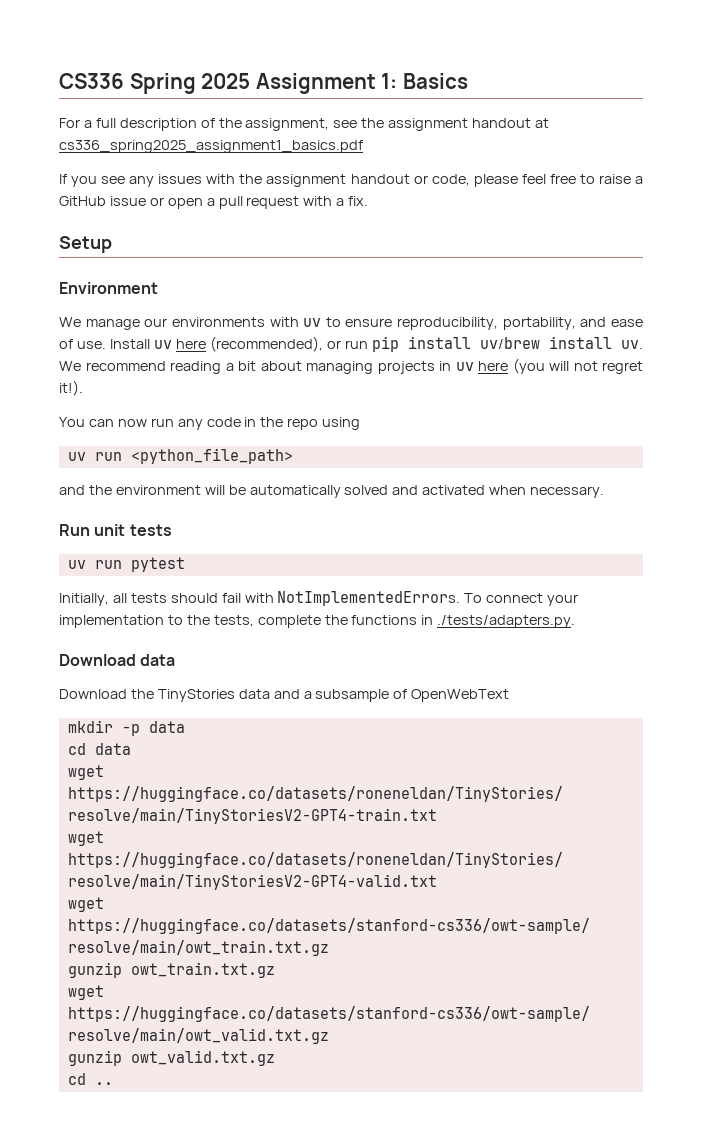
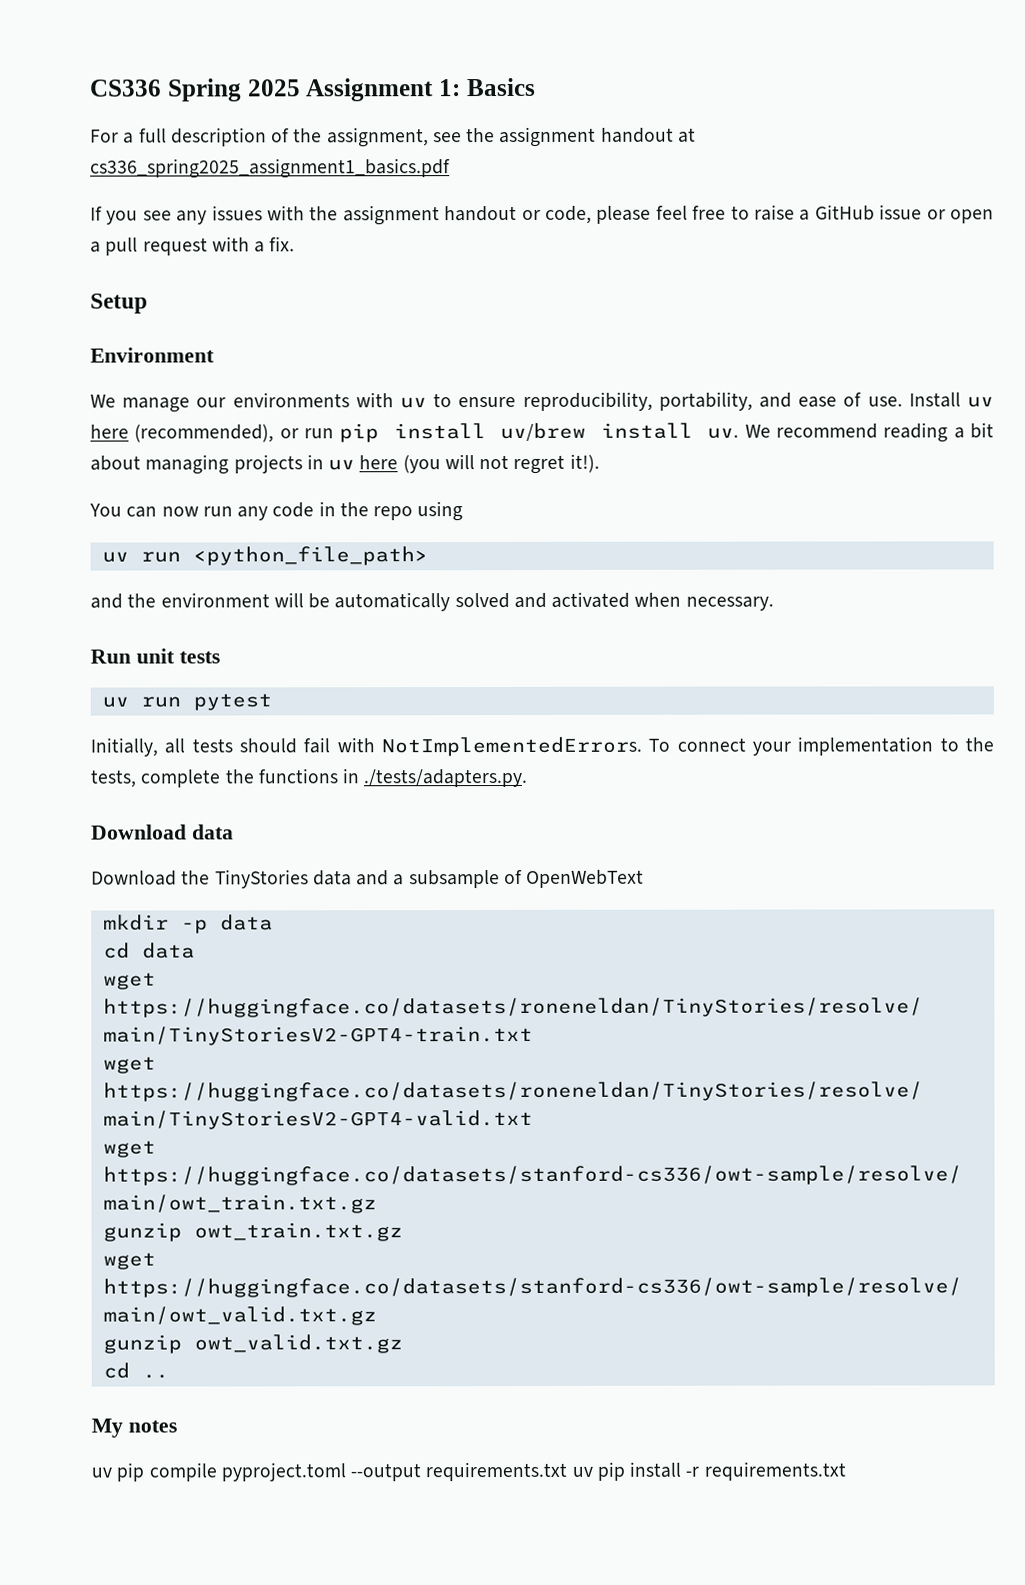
+ My notes
+ uv pip compile pyproject.toml --output requirements.txt uv pip install -r requirements.txt

